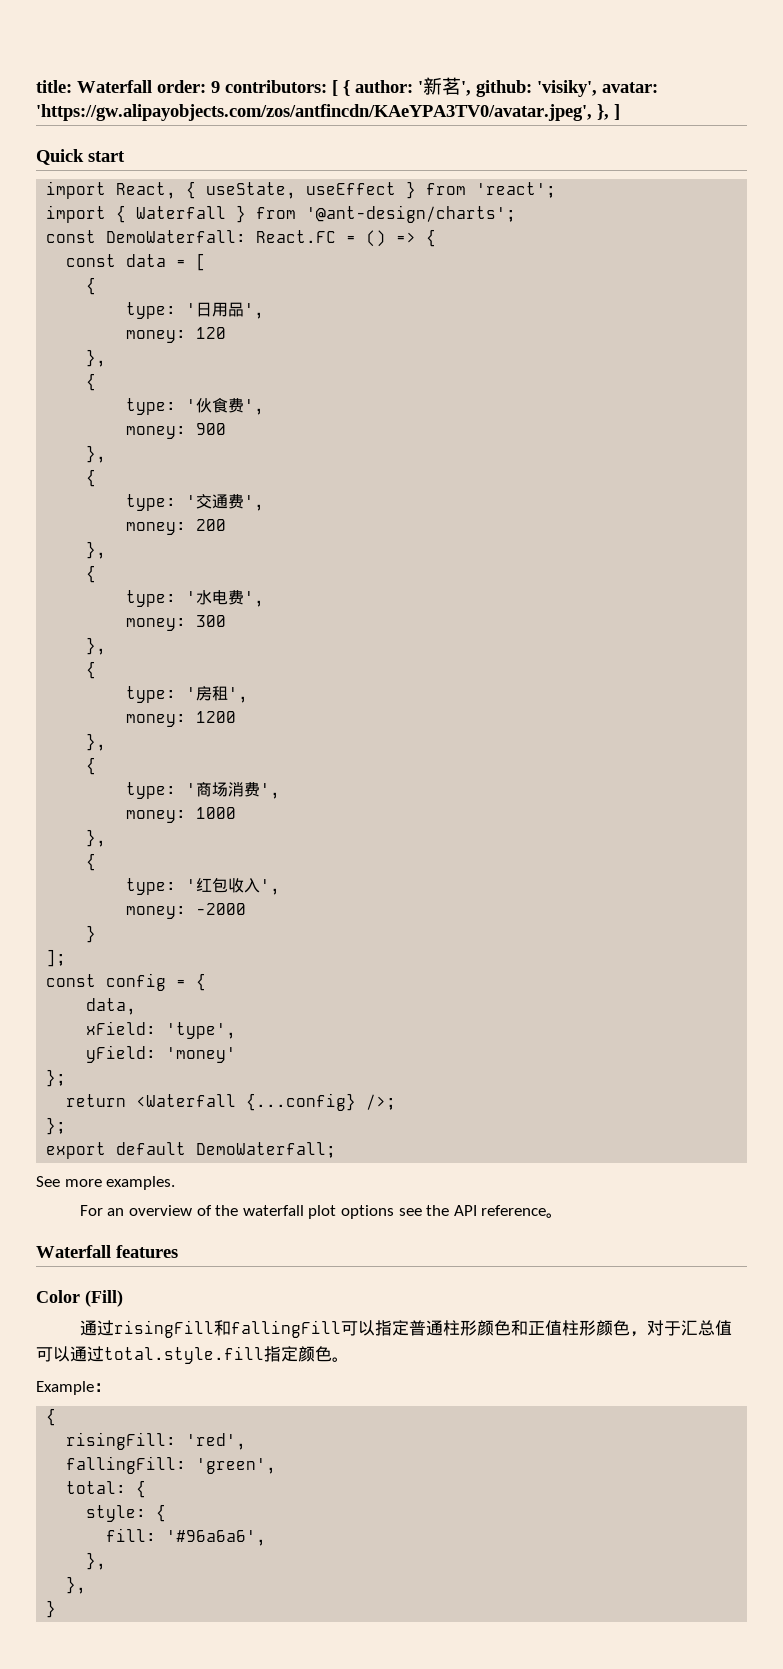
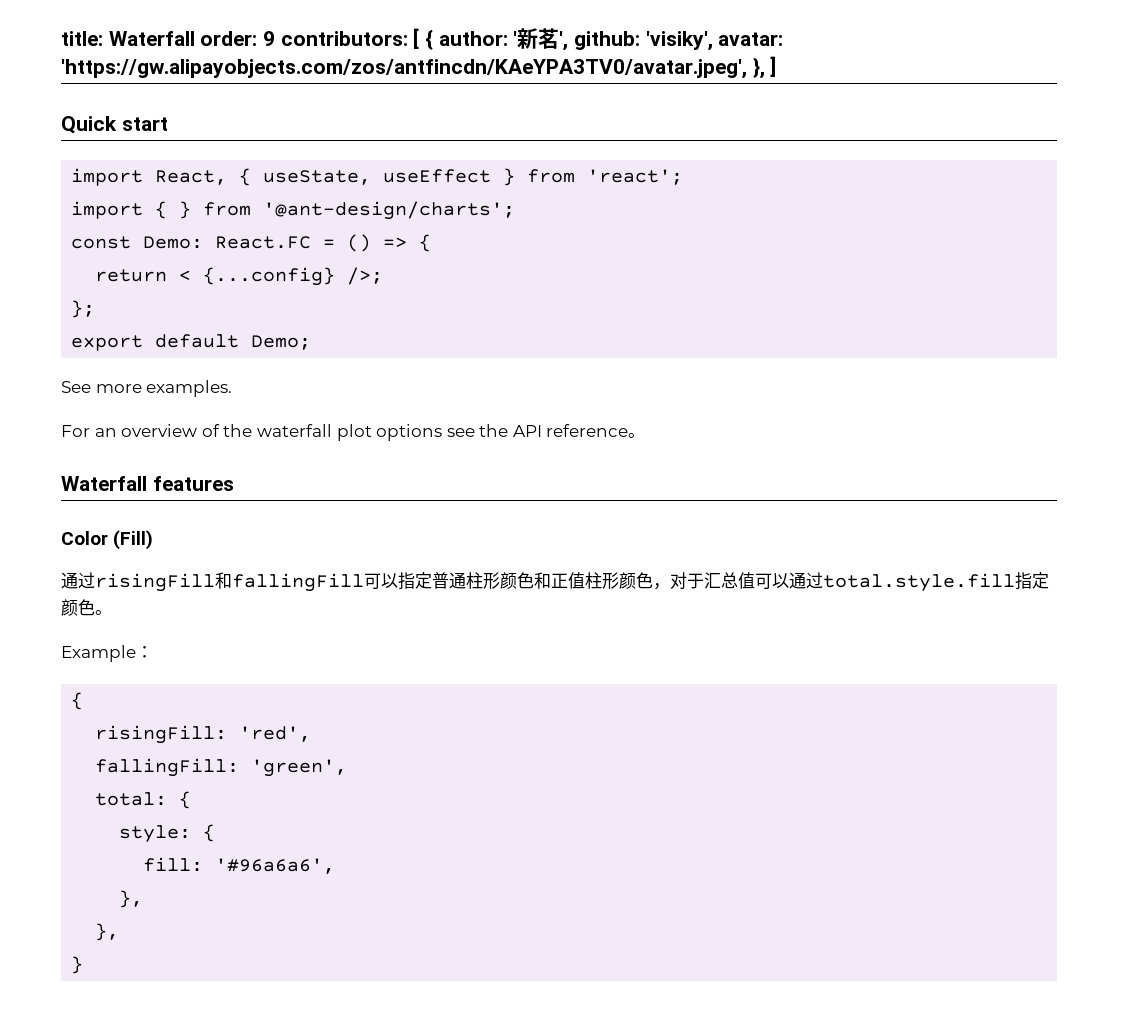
- import { Waterfall } from '@ant-design/charts';
+ import { } from '@ant-design/charts';
- const DemoWaterfall: React.FC = () => {
+ const Demo: React.FC = () => {
- const data = [
- {
- type: '日用品',
- money: 120
- },
- {
- type: '伙食费',
- money: 900
- },
- {
- type: '交通费',
- money: 200
- },
- {
- type: '水电费',
- money: 300
- },
- {
- type: '房租',
- money: 1200
- },
- {
- type: '商场消费',
- money: 1000
- },
- {
- type: '红包收入',
- money: -2000
- }
- ];
- const config = {
- data,
- xField: 'type',
- yField: 'money'
- };
- return <Waterfall {...config} />;
+ return < {...config} />;
- export default DemoWaterfall;
+ export default Demo;

